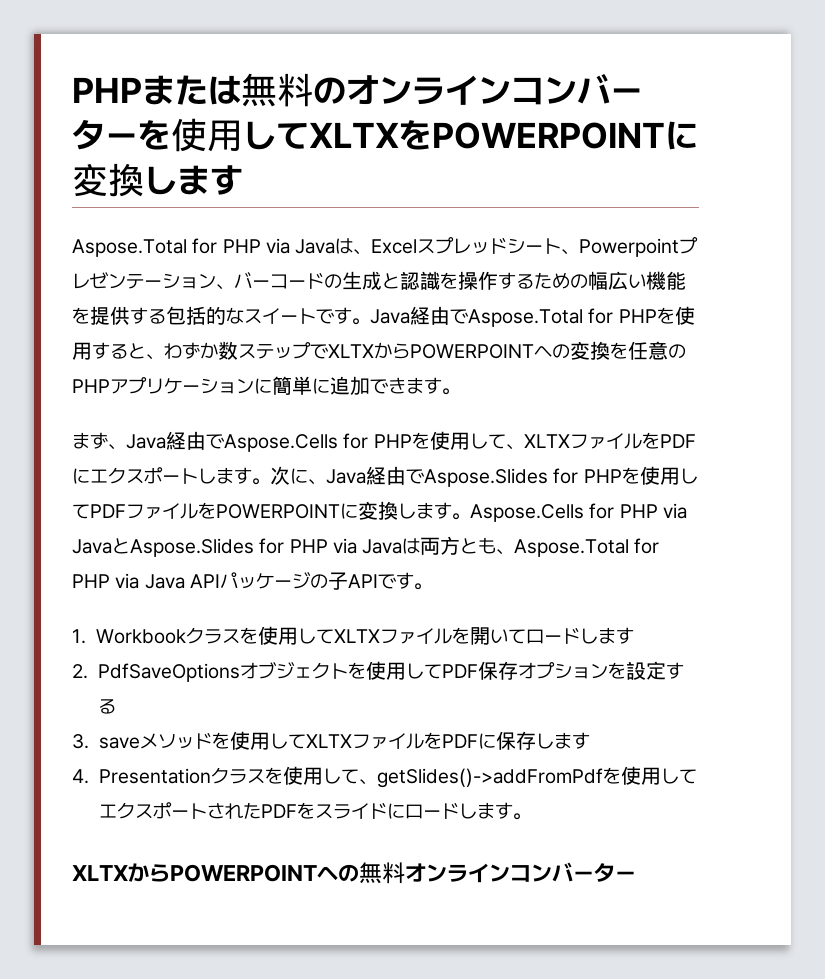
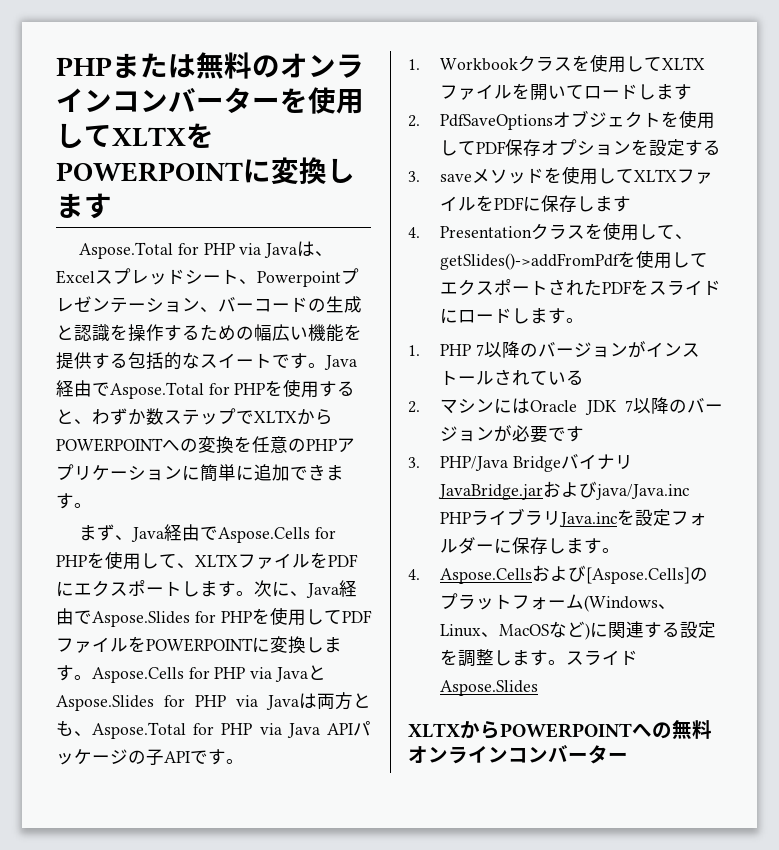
+ 1. PHP 7以降のバージョンがインストールされている
+ 2.マシンにはOracle JDK 7以降のバージョンが必要です
+ 3. PHP/Java BridgeバイナリJavaBridge.jarおよびjava/Java.inc PHPライブラリJava.incを設定フォルダーに保存します。
+ 4. Aspose.Cellsおよび[Aspose.Cells]のプラットフォーム(Windows、Linux、MacOSなど)に関連する設定を調整します。スライドAspose.Slides

